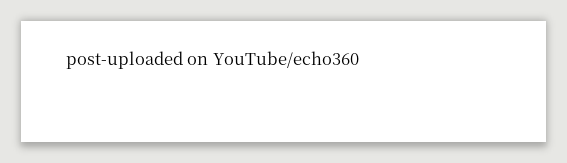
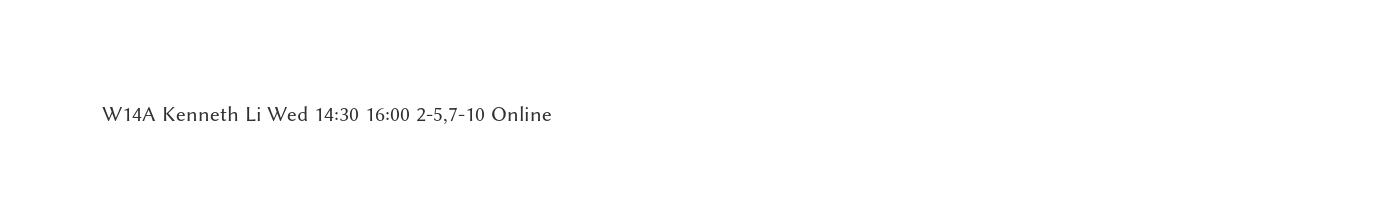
- post-uploaded on YouTube/echo360
+ W14A Kenneth Li Wed 14:30 16:00 2-5,7-10 Online

